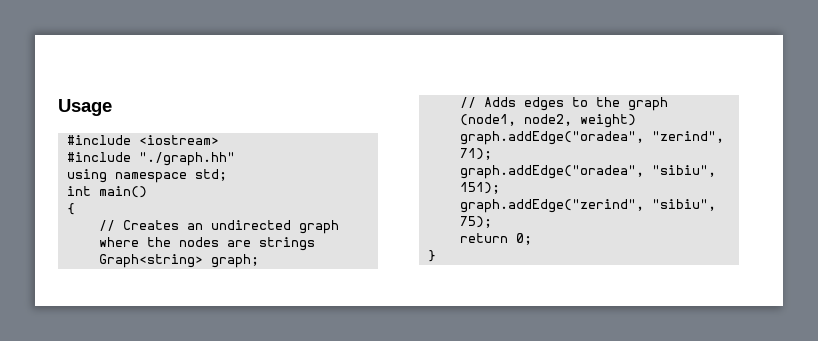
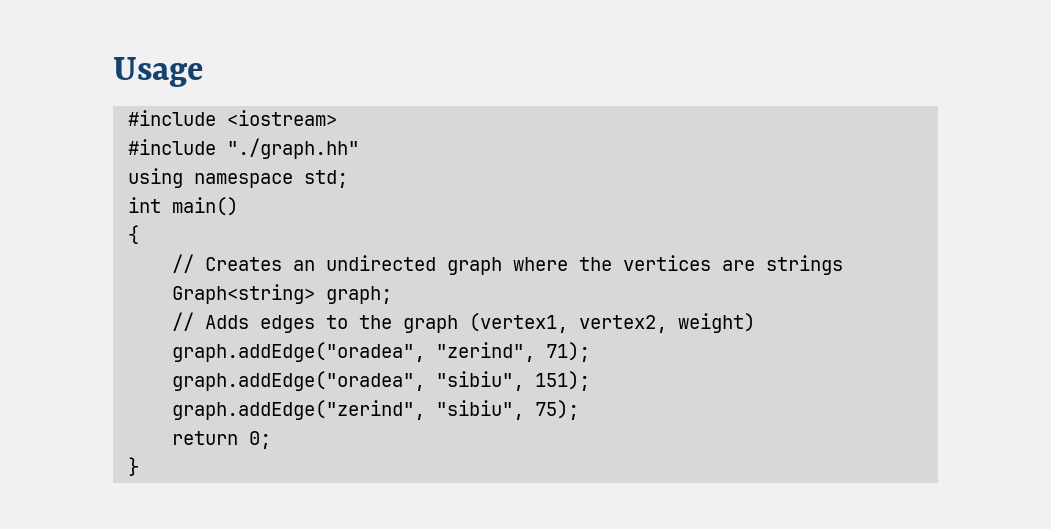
- // Creates an undirected graph where the nodes are strings
+ // Creates an undirected graph where the vertices are strings
- // Adds edges to the graph (node1, node2, weight)
+ // Adds edges to the graph (vertex1, vertex2, weight)

